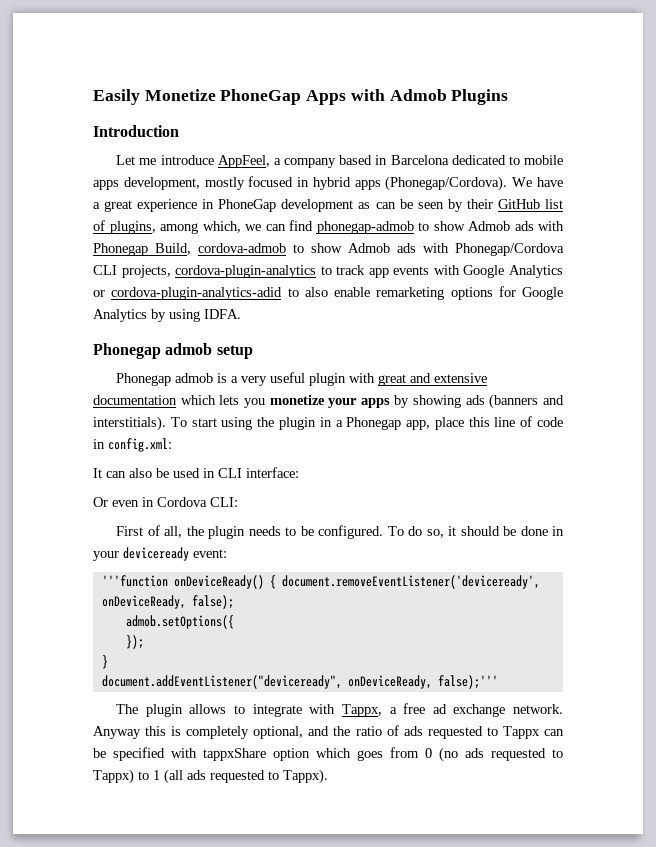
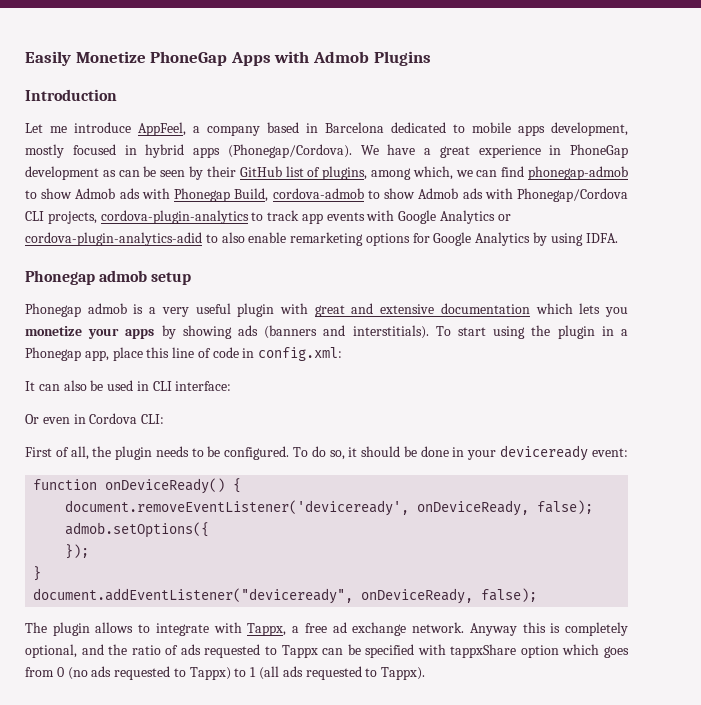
- '''function onDeviceReady() { document.removeEventListener('deviceready', onDeviceReady, false);
+ function onDeviceReady() {
+ document.removeEventListener('deviceready', onDeviceReady, false);
- document.addEventListener("deviceready", onDeviceReady, false);'''
+ document.addEventListener("deviceready", onDeviceReady, false);

